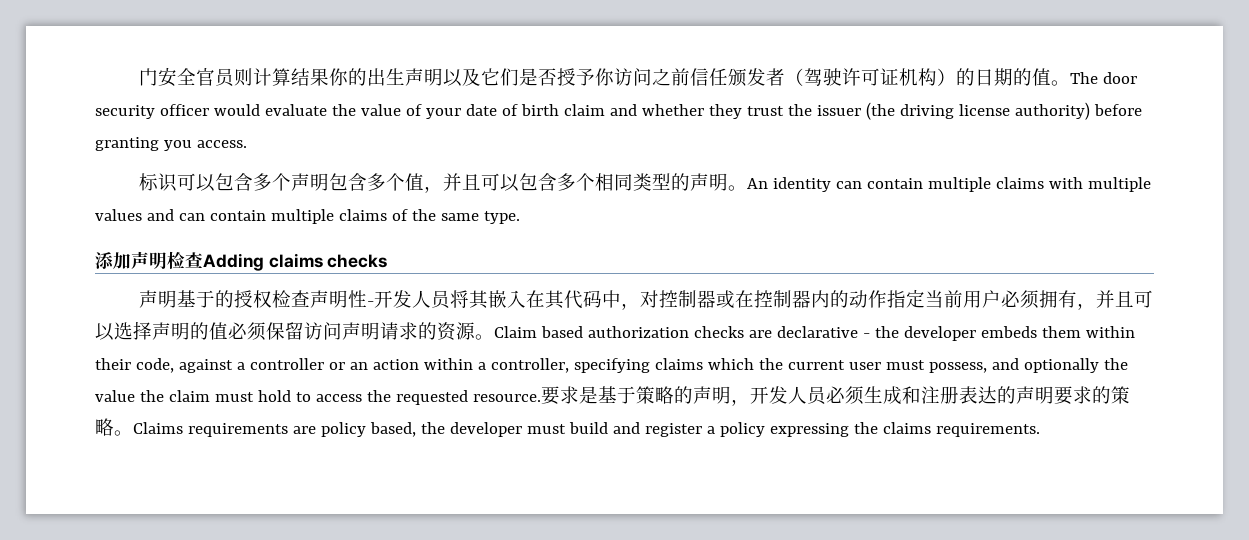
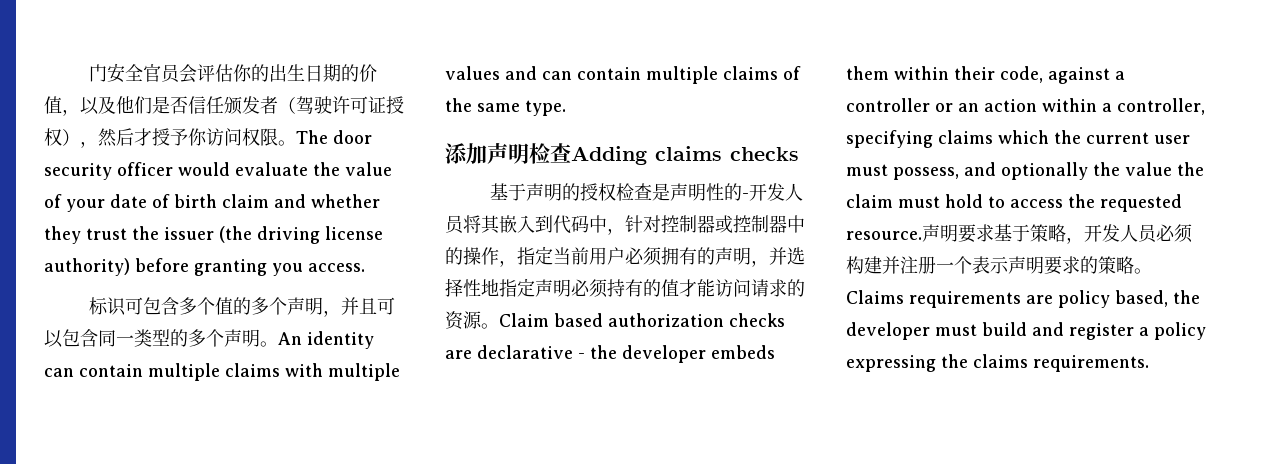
- 门安全官员则计算结果你的出生声明以及它们是否授予你访问之前信任颁发者（驾驶许可证机构）的日期的值。
+ 门安全官员会评估你的出生日期的价值，以及他们是否信任颁发者（驾驶许可证授权），然后才授予你访问权限。
- 标识可以包含多个声明包含多个值，并且可以包含多个相同类型的声明。
+ 标识可包含多个值的多个声明，并且可以包含同一类型的多个声明。
- 声明基于的授权检查声明性-开发人员将其嵌入在其代码中，对控制器或在控制器内的动作指定当前用户必须拥有，并且可以选择声明的值必须保留访问声明请求的资源。
+ 基于声明的授权检查是声明性的-开发人员将其嵌入到代码中，针对控制器或控制器中的操作，指定当前用户必须拥有的声明，并选择性地指定声明必须持有的值才能访问请求的资源。
- 要求是基于策略的声明，开发人员必须生成和注册表达的声明要求的策略。
+ 声明要求基于策略，开发人员必须构建并注册一个表示声明要求的策略。

